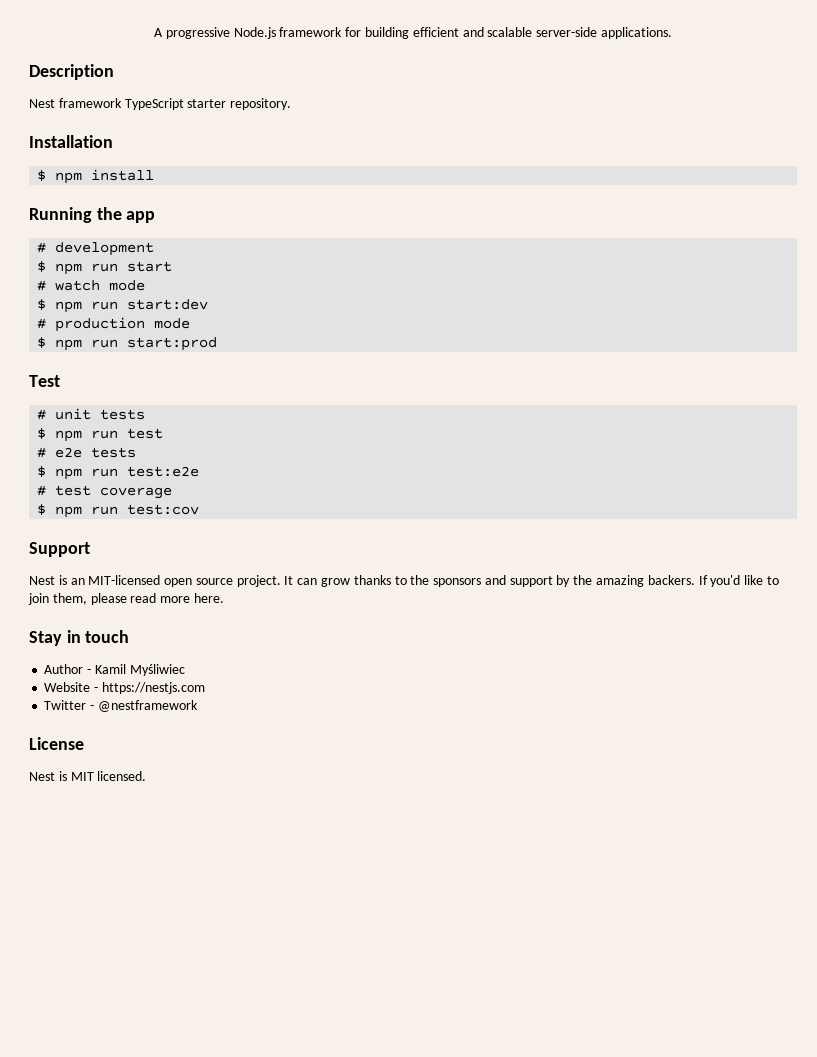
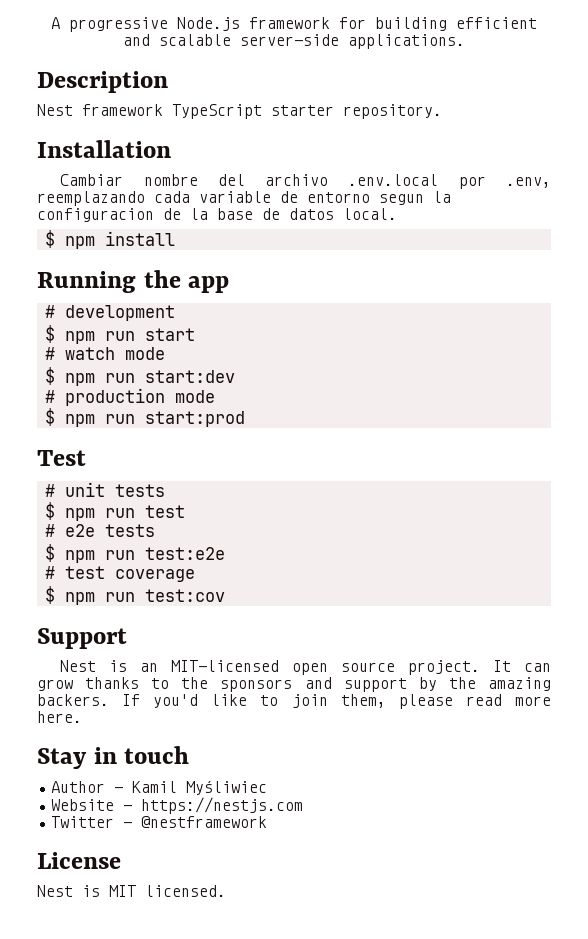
+ Cambiar nombre del archivo .env.local por .env, reemplazando cada variable de entorno segun la configuracion de la base de datos local.

